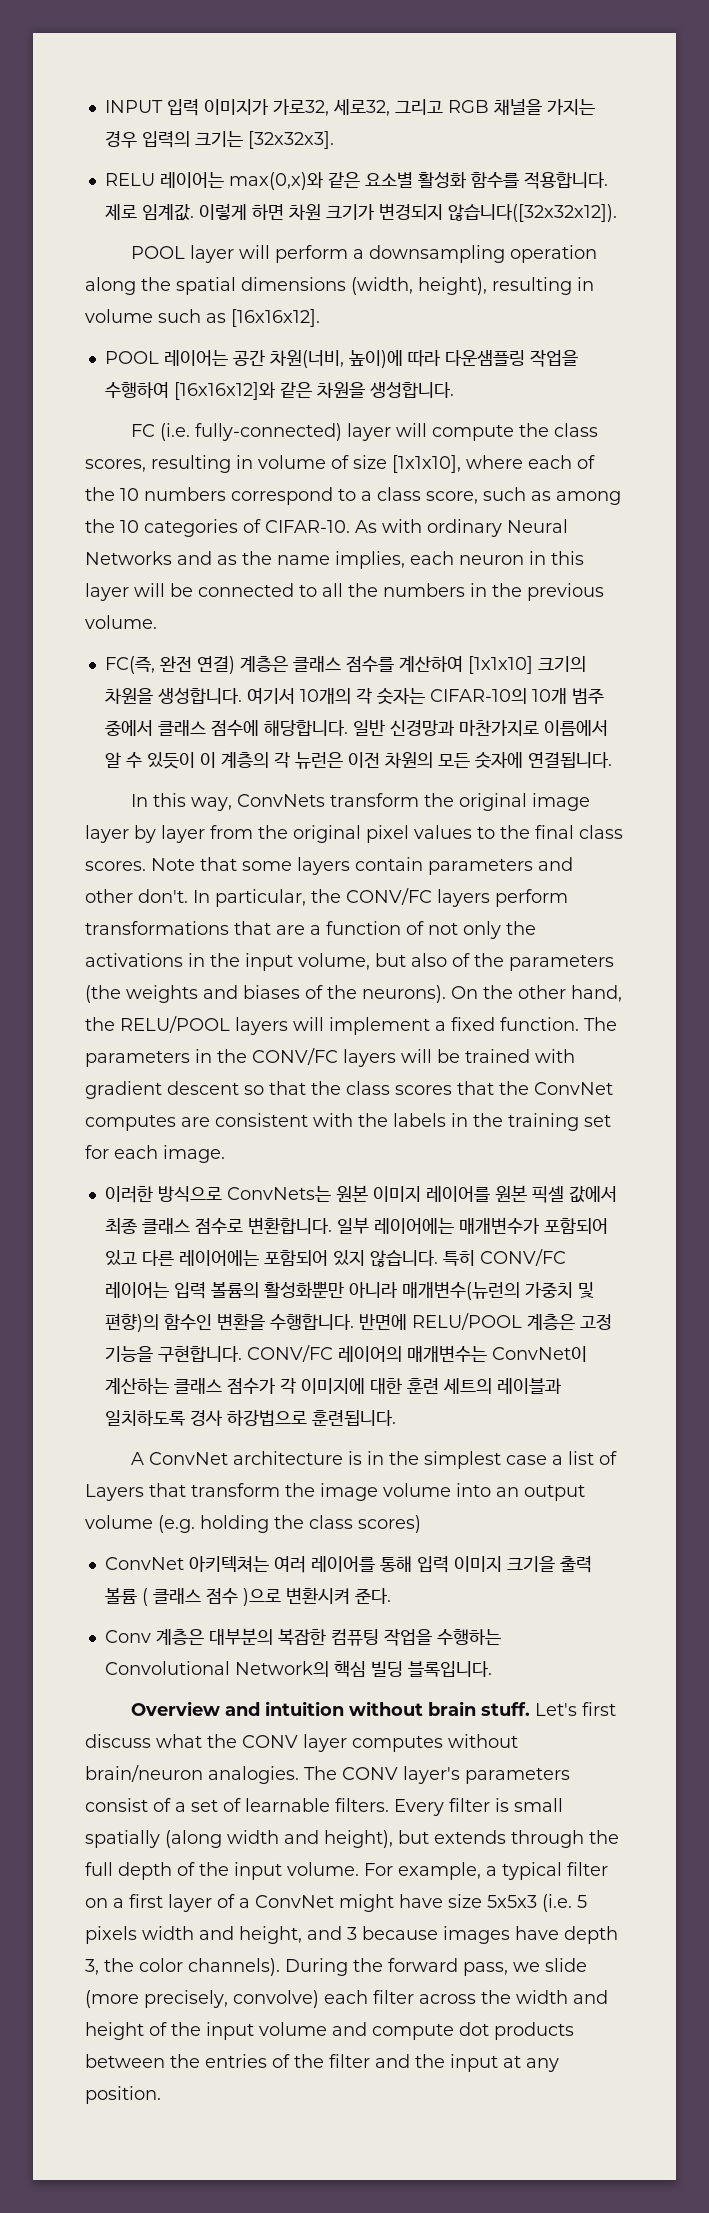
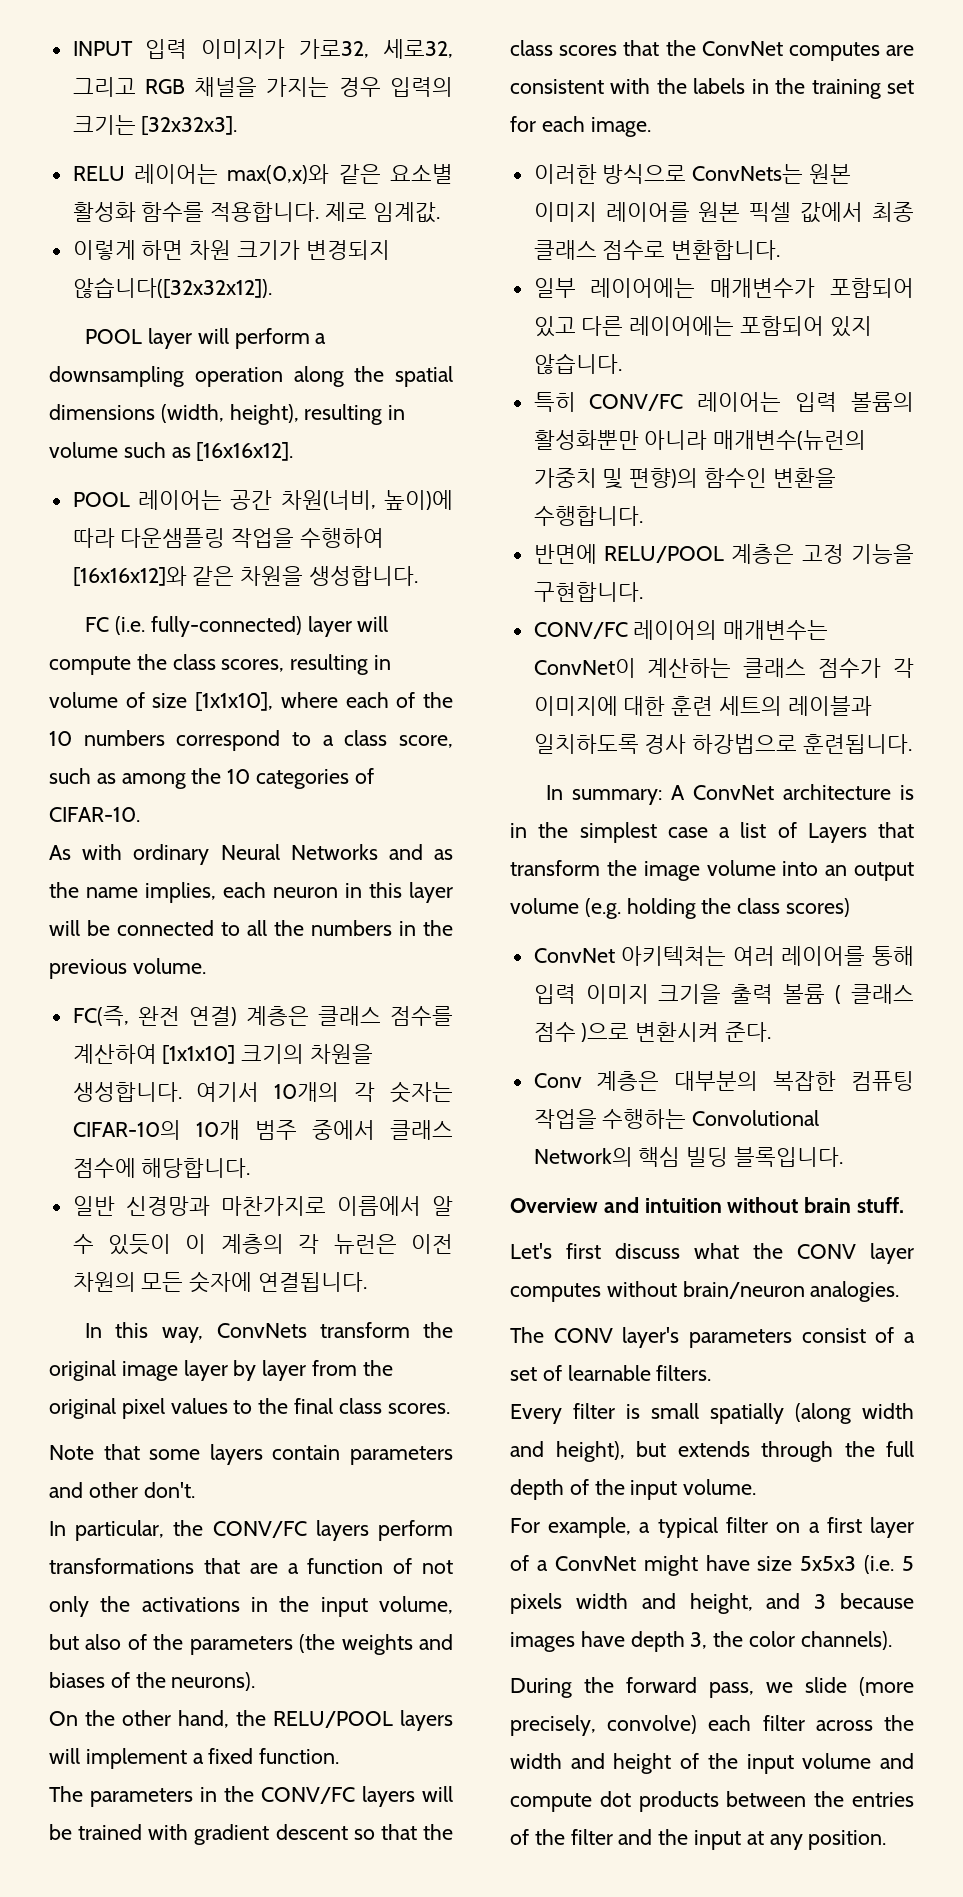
- 제로 임계값. 이렇게 하면 차원 크기가 변경되지 않습니다([32x32x12]).
+ 제로 임계값.
+ 이렇게 하면 차원 크기가 변경되지 않습니다([32x32x12]).
- FC (i.e. fully-connected) layer will compute the class scores, resulting in volume of size [1x1x10], where each of the 10 numbers correspond to a class score, such as among the 10 categories of CIFAR-10. As with ordinary Neural Networks and as the name implies, each neuron in this layer will be connected to all the numbers in the previous volume.
+ FC (i.e. fully-connected) layer will compute the class scores, resulting in volume of size [1x1x10], where each of the 10 numbers correspond to a class score, such as among the 10 categories of CIFAR-10.
+ As with ordinary Neural Networks and as the name implies, each neuron in this layer will be connected to all the numbers in the previous volume.
- 여기서 10개의 각 숫자는 CIFAR-10의 10개 범주 중에서 클래스 점수에 해당합니다. 일반 신경망과 마찬가지로 이름에서 알 수 있듯이 이 계층의 각 뉴런은 이전 차원의 모든 숫자에 연결됩니다.
+ 여기서 10개의 각 숫자는 CIFAR-10의 10개 범주 중에서 클래스 점수에 해당합니다.
+ 일반 신경망과 마찬가지로 이름에서 알 수 있듯이 이 계층의 각 뉴런은 이전 차원의 모든 숫자에 연결됩니다.
- In this way, ConvNets transform the original image layer by layer from the original pixel values to the final class scores. Note that some layers contain parameters and other don't. In particular, the CONV/FC layers perform transformations that are a function of not only the activations in the input volume, but also of the parameters (the weights and biases of the neurons). On the other hand, the RELU/POOL layers will implement a fixed function. The parameters in the CONV/FC layers will be trained with gradient descent so that the class scores that the ConvNet computes are consistent with the labels in the training set for each image.
+ In this way, ConvNets transform the original image layer by layer from the original pixel values to the final class scores.
+ Note that some layers contain parameters and other don't.
+ In particular, the CONV/FC layers perform transformations that are a function of not only the activations in the input volume, but also of the parameters (the weights and biases of the neurons).
+ On the other hand, the RELU/POOL layers will implement a fixed function.
+ The parameters in the CONV/FC layers will be trained with gradient descent so that the class scores that the ConvNet computes are consistent with the labels in the training set for each image.
- 이러한 방식으로 ConvNets는 원본 이미지 레이어를 원본 픽셀 값에서 최종 클래스 점수로 변환합니다. 일부 레이어에는 매개변수가 포함되어 있고 다른 레이어에는 포함되어 있지 않습니다. 특히 CONV/FC 레이어는 입력 볼륨의 활성화뿐만 아니라 매개변수(뉴런의 가중치 및 편향)의 함수인 변환을 수행합니다. 반면에 RELU/POOL 계층은 고정 기능을 구현합니다. CONV/FC 레이어의 매개변수는 ConvNet이 계산하는 클래스 점수가 각 이미지에 대한 훈련 세트의 레이블과 일치하도록 경사 하강법으로 훈련됩니다.
+ 이러한 방식으로 ConvNets는 원본 이미지 레이어를 원본 픽셀 값에서 최종 클래스 점수로 변환합니다.
+ 일부 레이어에는 매개변수가 포함되어 있고 다른 레이어에는 포함되어 있지 않습니다.
+ 특히 CONV/FC 레이어는 입력 볼륨의 활성화뿐만 아니라 매개변수(뉴런의 가중치 및 편향)의 함수인 변환을 수행합니다.
+ 반면에 RELU/POOL 계층은 고정 기능을 구현합니다.
+ CONV/FC 레이어의 매개변수는 ConvNet이 계산하는 클래스 점수가 각 이미지에 대한 훈련 세트의 레이블과 일치하도록 경사 하강법으로 훈련됩니다.
- A ConvNet architecture is in the simplest case a list of Layers that transform the image volume into an output volume (e.g. holding the class scores)
+ In summary: A ConvNet architecture is in the simplest case a list of Layers that transform the image volume into an output volume (e.g. holding the class scores)
- Overview and intuition without brain stuff. Let's first discuss what the CONV layer computes without brain/neuron analogies. The CONV layer's parameters consist of a set of learnable filters. Every filter is small spatially (along width and height), but extends through the full depth of the input volume. For example, a typical filter on a first layer of a ConvNet might have size 5x5x3 (i.e. 5 pixels width and height, and 3 because images have depth 3, the color channels). During the forward pass, we slide (more precisely, convolve) each filter across the width and height of the input volume and compute dot products between the entries of the filter and the input at any position.
+ Overview and intuition without brain stuff.
+ Let's first discuss what the CONV layer computes without brain/neuron analogies.
+ The CONV layer's parameters consist of a set of learnable filters.
+ Every filter is small spatially (along width and height), but extends through the full depth of the input volume.
+ For example, a typical filter on a first layer of a ConvNet might have size 5x5x3 (i.e. 5 pixels width and height, and 3 because images have depth 3, the color channels).
+ During the forward pass, we slide (more precisely, convolve) each filter across the width and height of the input volume and compute dot products between the entries of the filter and the input at any position.

